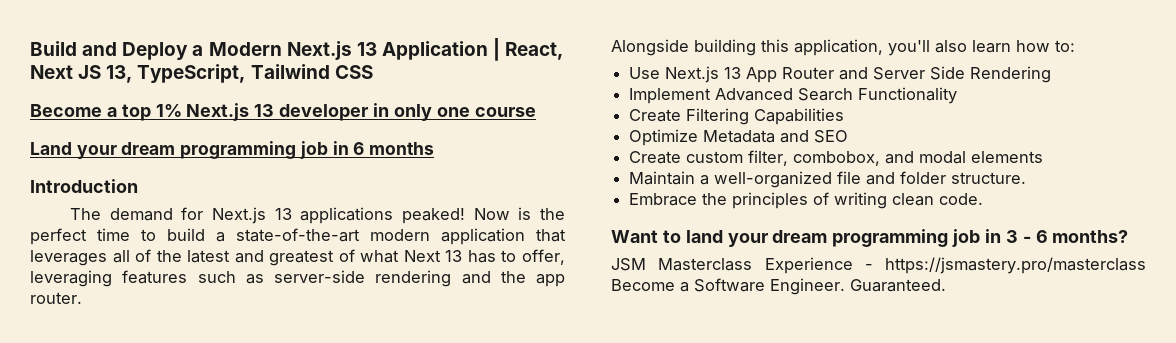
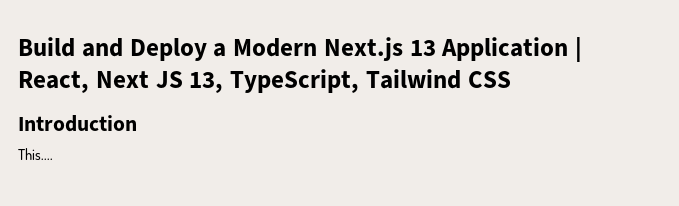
- Become a top 1% Next.js 13 developer in only one course
- Land your dream programming job in 6 months
  Introduction
- The demand for Next.js 13 applications peaked! Now is the perfect time to build a state-of-the-art modern application that leverages all of the latest and greatest of what Next 13 has to offer, leveraging features such as server-side rendering and the app router.
- Alongside building this application, you'll also learn how to:
- Use Next.js 13 App Router and Server Side Rendering
- Implement Advanced Search Functionality
- Create Filtering Capabilities
- Optimize Metadata and SEO
- Create custom filter, combobox, and modal elements
- Maintain a well-organized file and folder structure.
- Embrace the principles of writing clean code.
- Want to land your dream programming job in 3 - 6 months?
- JSM Masterclass Experience - https://jsmastery.pro/masterclass Become a Software Engineer. Guaranteed.
+ This....

